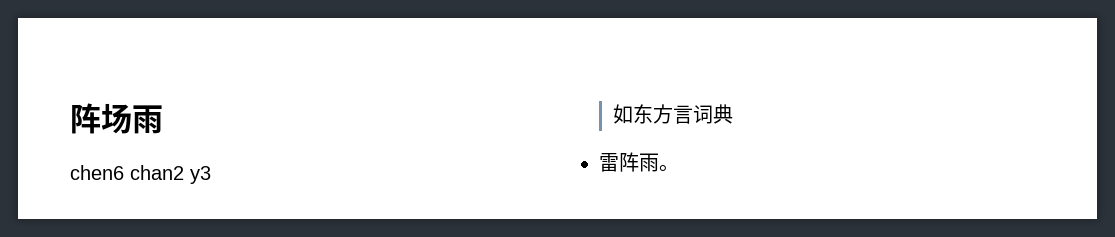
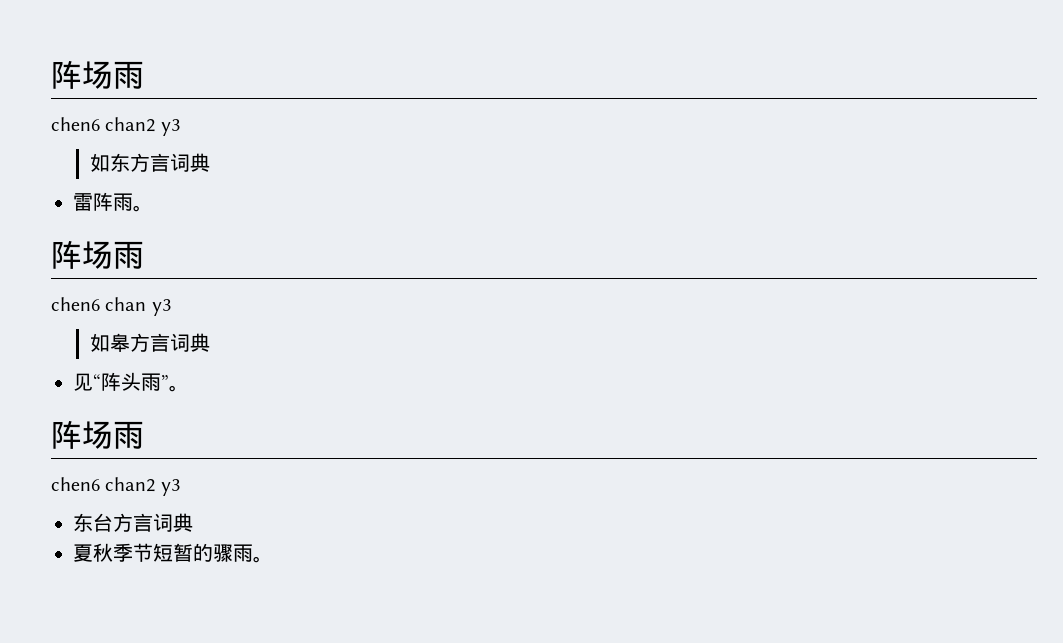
  雷阵雨。
+ 阵场雨
+ chen6 chan y3
+ 如皋方言词典
+ 见“阵头雨”。
+ 阵场雨
+ chen6 chan2 y3
+ 东台方言词典
+ 夏秋季节短暂的骤雨。

